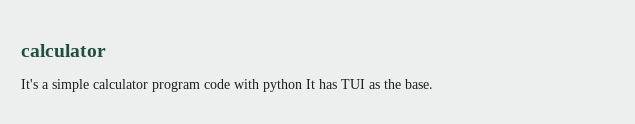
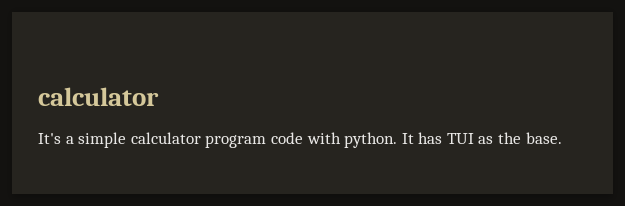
- It's a simple calculator program code with python It has TUI as the base.
+ It's a simple calculator program code with python. It has TUI as the base.

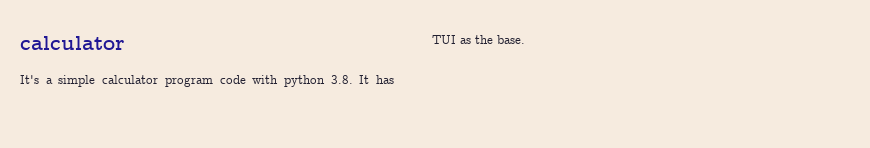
- It's a simple calculator program code with python. It has TUI as the base.
+ It's a simple calculator program code with python 3.8. It has TUI as the base.

